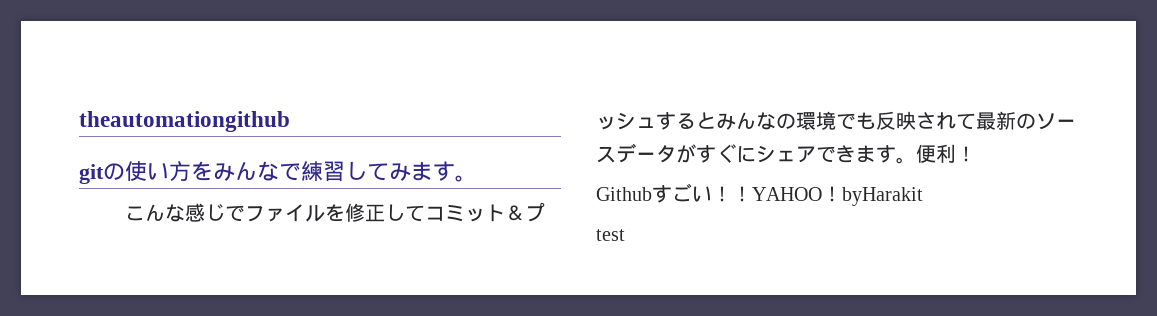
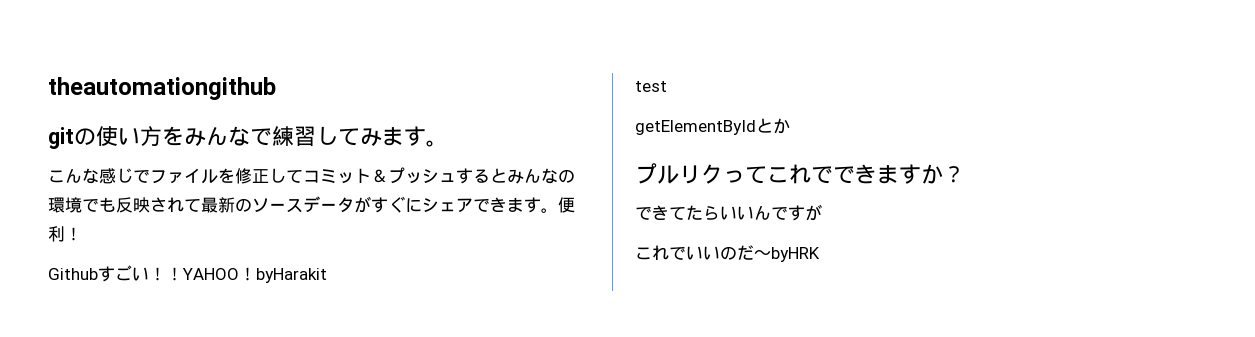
+ getElementByIdとか
+ プルリクってこれでできますか？
+ できてたらいいんですが
+ これでいいのだ〜byHRK

